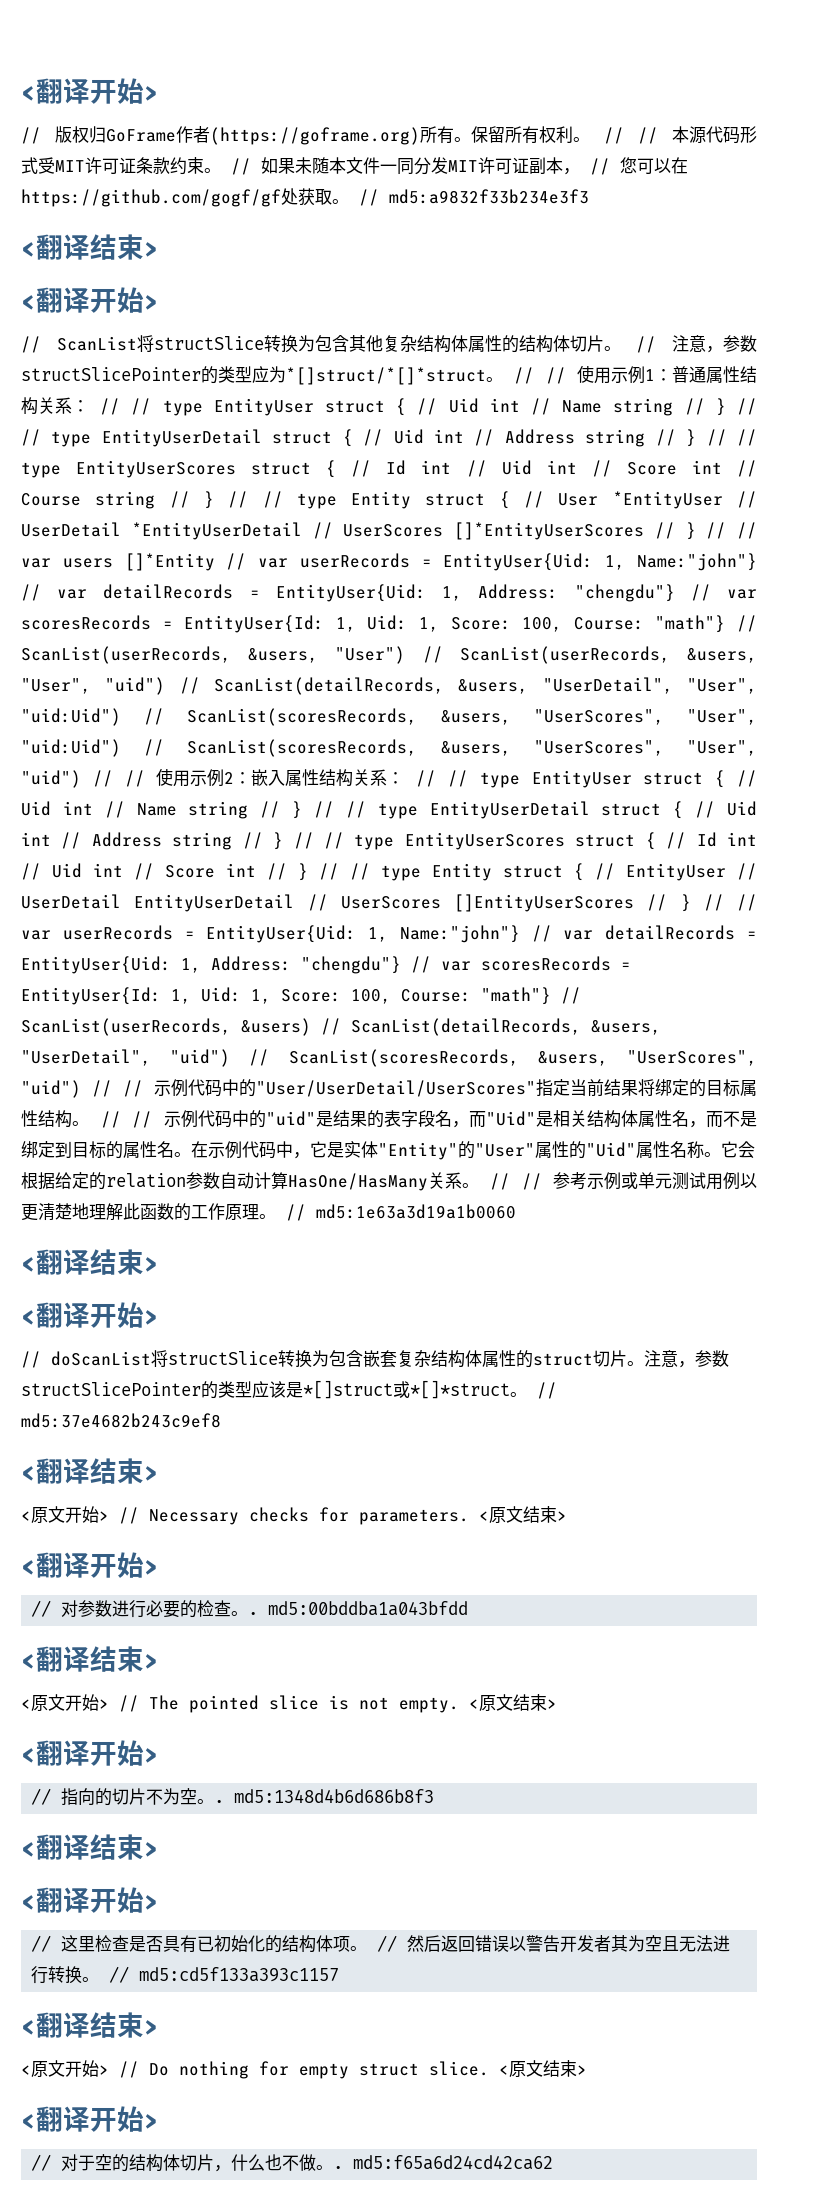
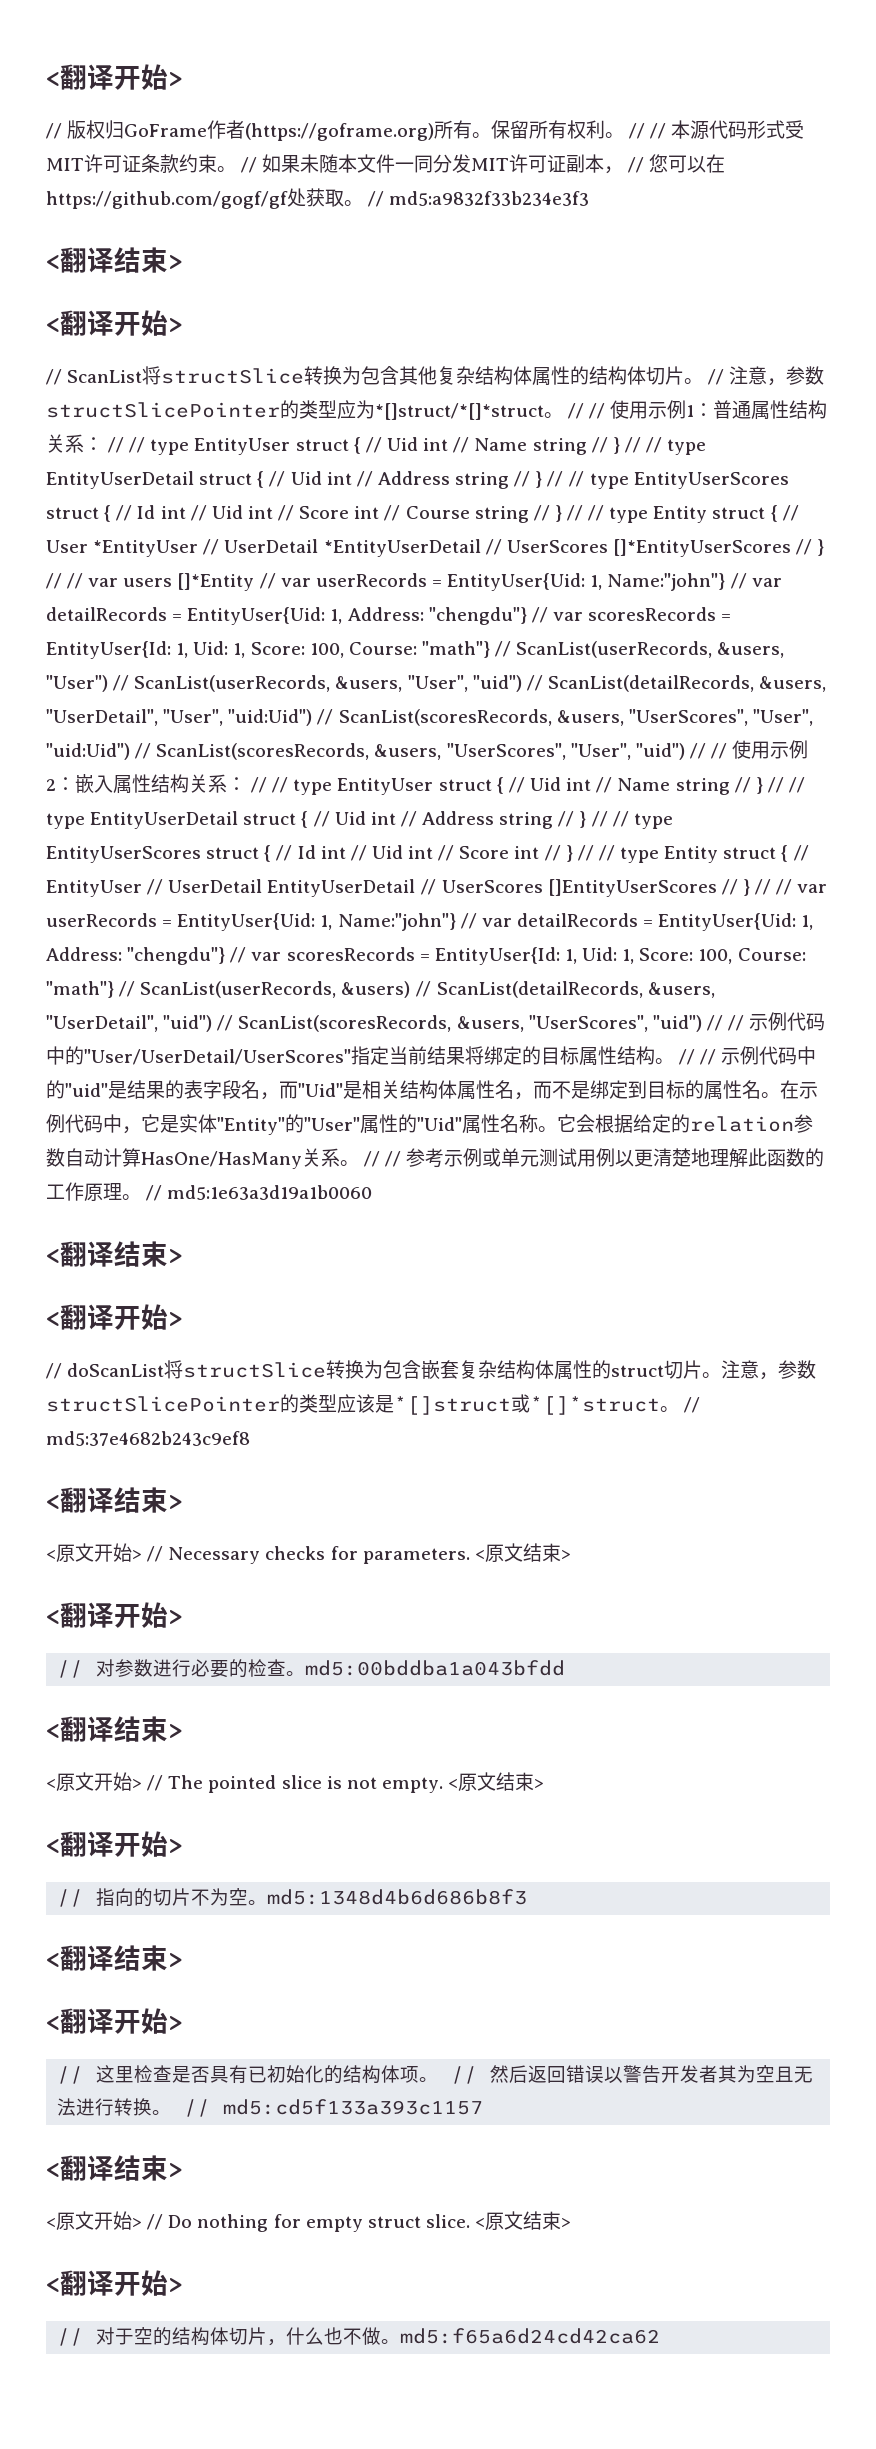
- // 对参数进行必要的检查。. md5:00bddba1a043bfdd
+ // 对参数进行必要的检查。md5:00bddba1a043bfdd
- // 指向的切片不为空。. md5:1348d4b6d686b8f3
+ // 指向的切片不为空。md5:1348d4b6d686b8f3
- // 对于空的结构体切片，什么也不做。. md5:f65a6d24cd42ca62
+ // 对于空的结构体切片，什么也不做。md5:f65a6d24cd42ca62

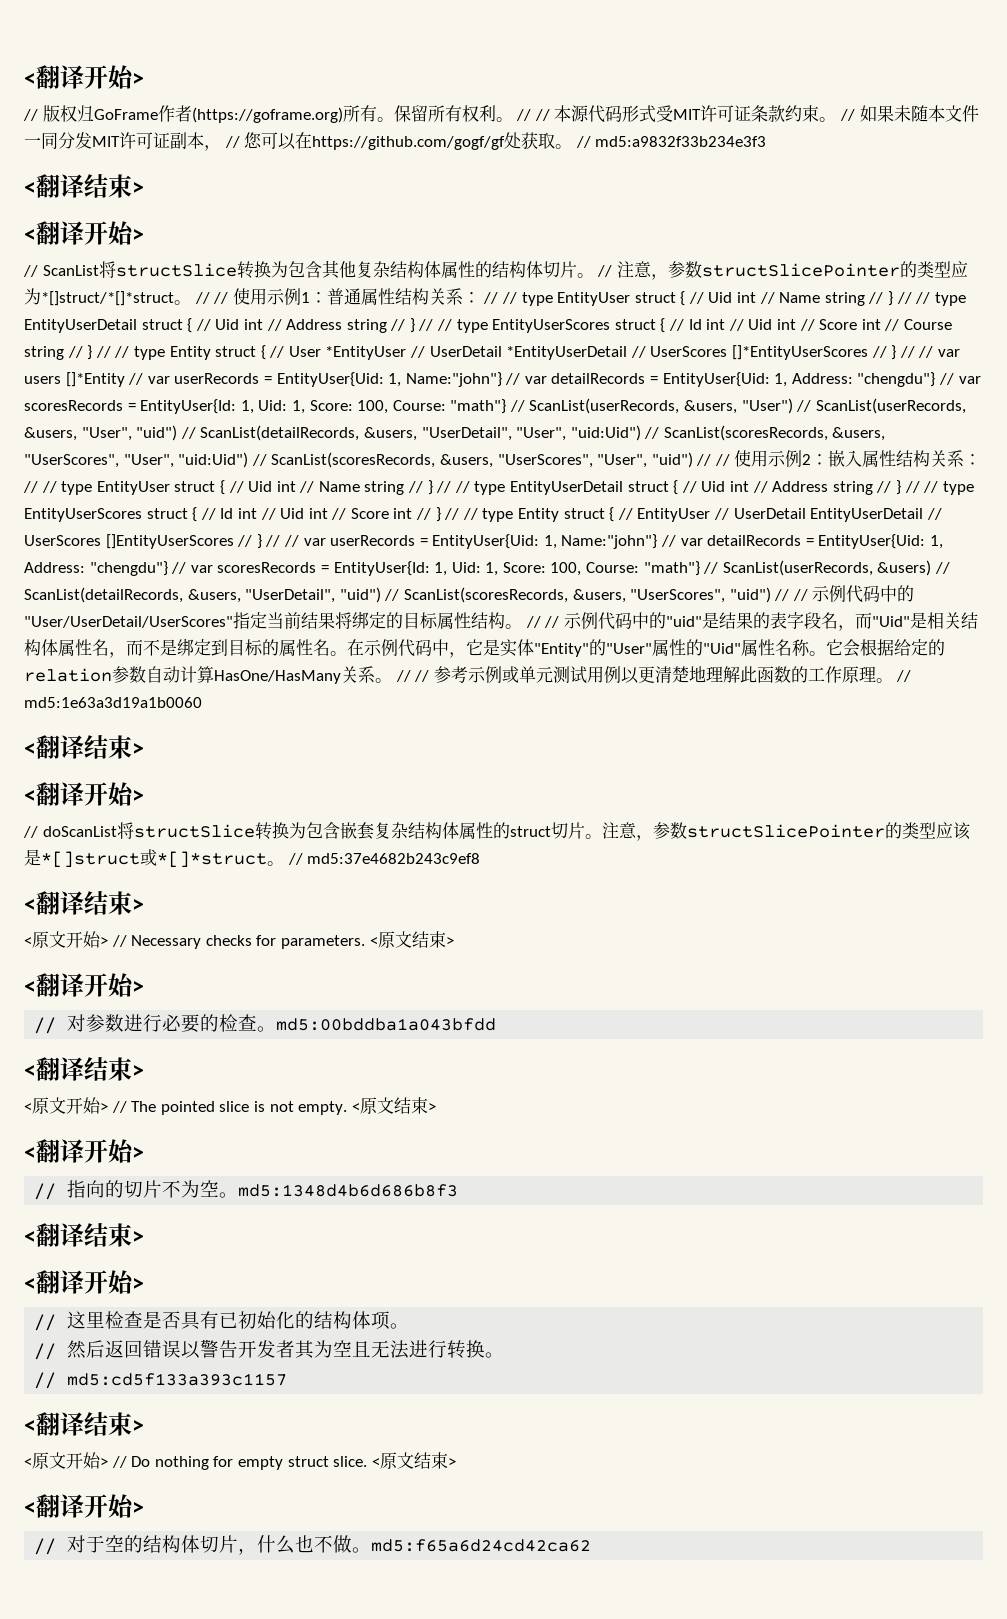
- // 这里检查是否具有已初始化的结构体项。 // 然后返回错误以警告开发者其为空且无法进行转换。 // md5:cd5f133a393c1157
+ // 这里检查是否具有已初始化的结构体项。
+ // 然后返回错误以警告开发者其为空且无法进行转换。
+ // md5:cd5f133a393c1157

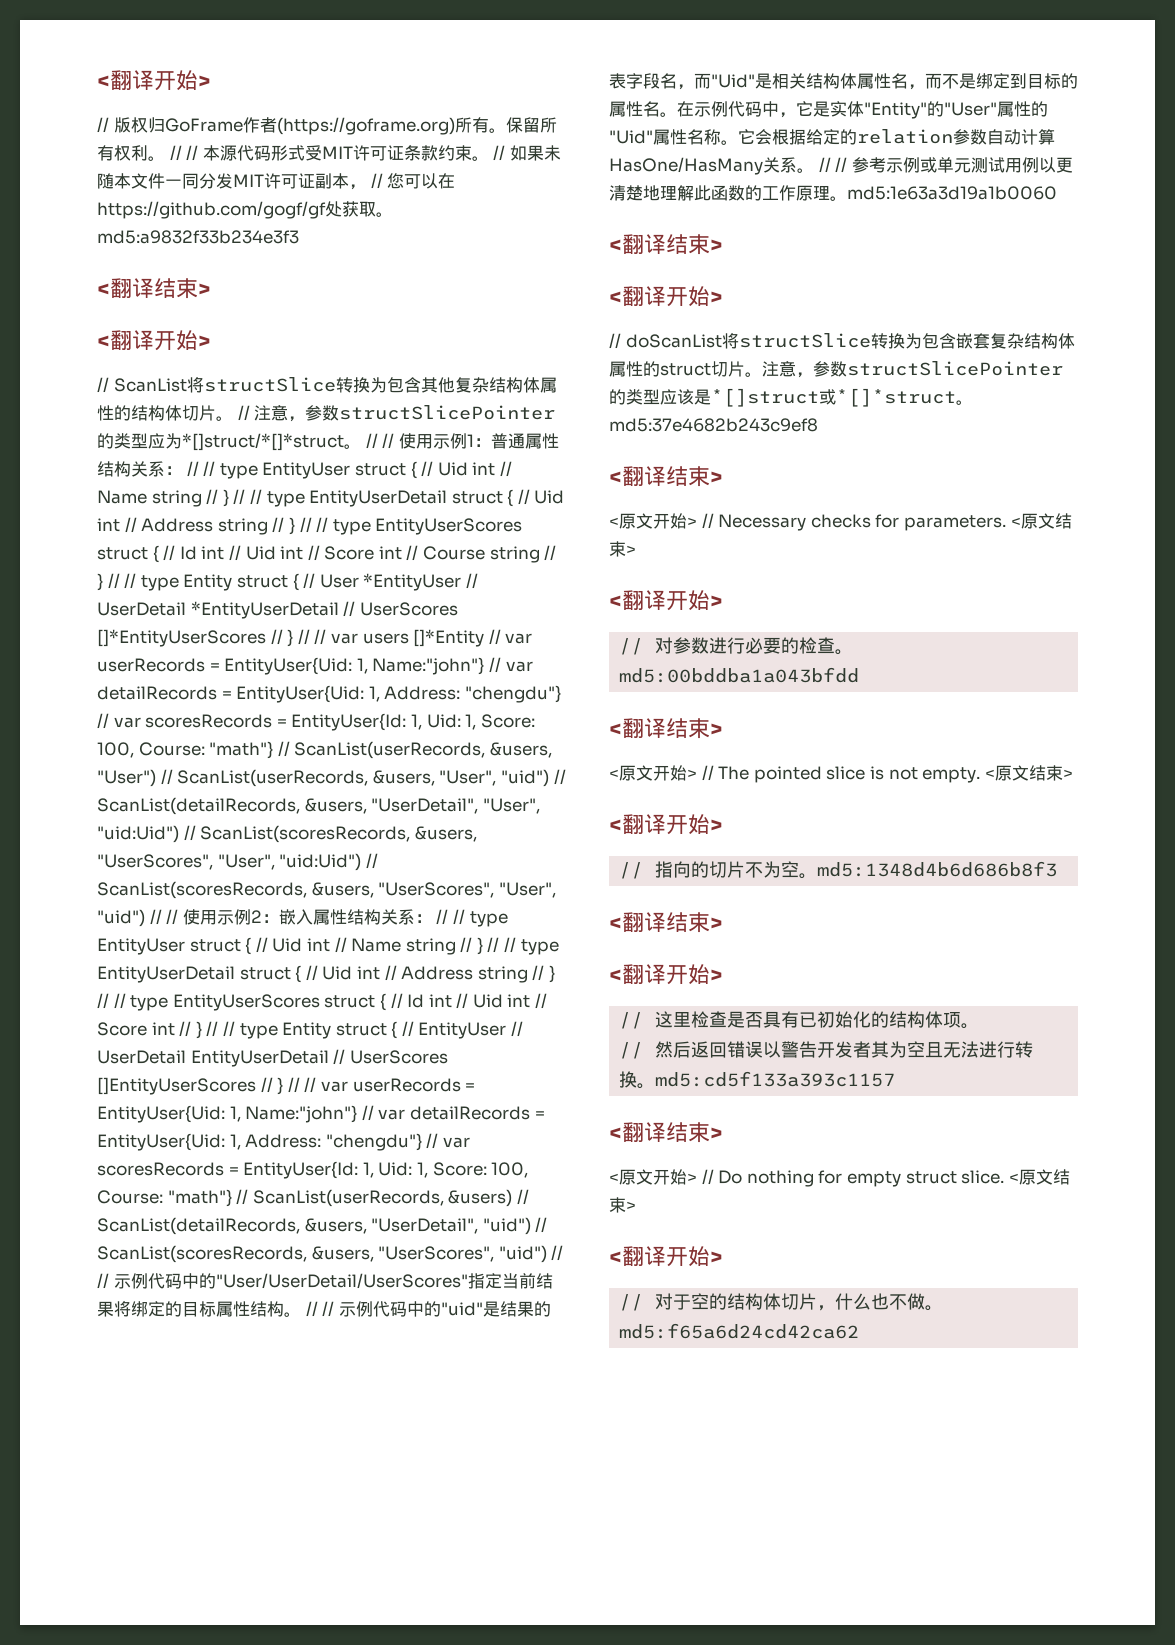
- // 如果未随本文件一同分发MIT许可证副本， // 您可以在https://github.com/gogf/gf处获取。 // md5:a9832f33b234e3f3
+ // 如果未随本文件一同分发MIT许可证副本， // 您可以在https://github.com/gogf/gf处获取。md5:a9832f33b234e3f3
- // // 参考示例或单元测试用例以更清楚地理解此函数的工作原理。 // md5:1e63a3d19a1b0060
+ // // 参考示例或单元测试用例以更清楚地理解此函数的工作原理。md5:1e63a3d19a1b0060
- 注意，参数structSlicePointer的类型应该是*[]struct或*[]*struct。 // md5:37e4682b243c9ef8
+ 注意，参数structSlicePointer的类型应该是*[]struct或*[]*struct。md5:37e4682b243c9ef8
- // 然后返回错误以警告开发者其为空且无法进行转换。
- // md5:cd5f133a393c1157
+ // 然后返回错误以警告开发者其为空且无法进行转换。md5:cd5f133a393c1157

